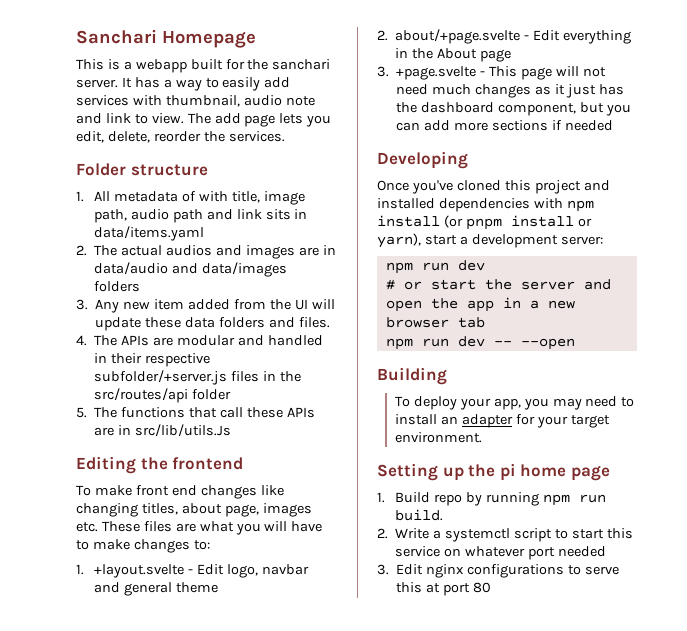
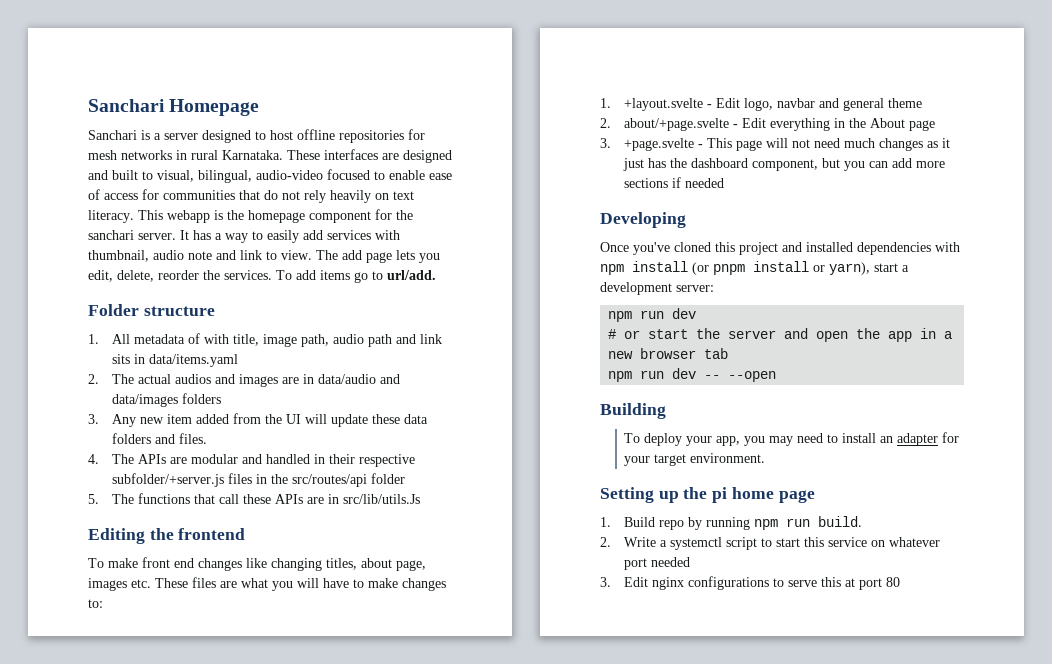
- This is a webapp built for the sanchari server.
+ Sanchari is a server designed to host offline repositories for mesh networks in rural Karnataka. These interfaces are designed and built to visual, bilingual, audio-video focused to enable ease of access for communities that do not rely heavily on text literacy. This webapp is the homepage component for the sanchari server.
+ To add items go to url/add.

